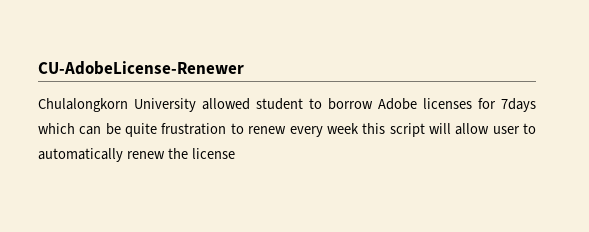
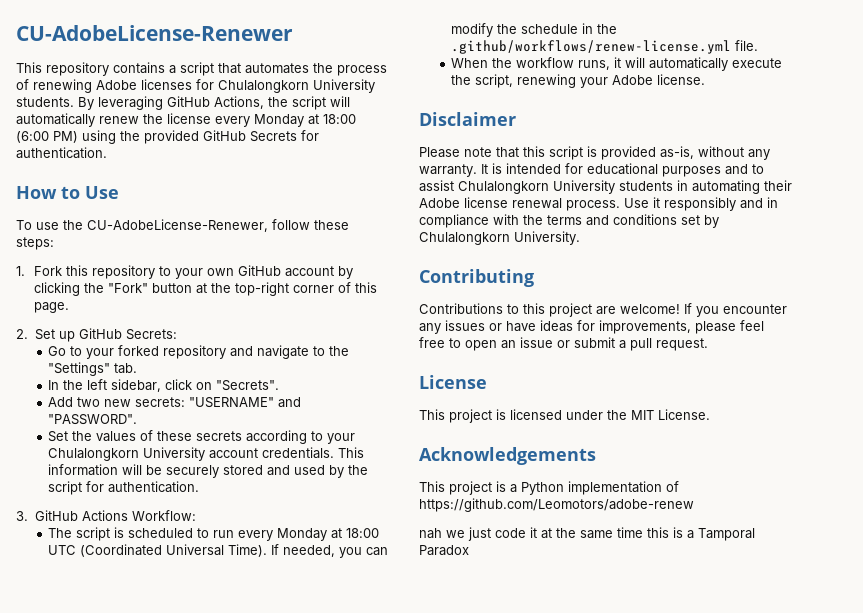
- Chulalongkorn University allowed student to borrow Adobe licenses for 7days which can be quite frustration to renew every week this script will allow user to automatically renew the license
+ This repository contains a script that automates the process of renewing Adobe licenses for Chulalongkorn University students. By leveraging GitHub Actions, the script will automatically renew the license every Monday at 18:00 (6:00 PM) using the provided GitHub Secrets for authentication.
+ How to Use
+ To use the CU-AdobeLicense-Renewer, follow these steps:
+ 1. Fork this repository to your own GitHub account by clicking the "Fork" button at the top-right corner of this page.
+ 2. Set up GitHub Secrets:
+ Go to your forked repository and navigate to the "Settings" tab.
+ In the left sidebar, click on "Secrets".
+ Add two new secrets: "USERNAME" and "PASSWORD".
+ Set the values of these secrets according to your Chulalongkorn University account credentials. This information will be securely stored and used by the script for authentication.
+ 3. GitHub Actions Workflow:
+ The script is scheduled to run every Monday at 18:00 UTC (Coordinated Universal Time). If needed, you can modify the schedule in the .github/workflows/renew-license.yml file.
+ When the workflow runs, it will automatically execute the script, renewing your Adobe license.
+ Disclaimer
+ Please note that this script is provided as-is, without any warranty. It is intended for educational purposes and to assist Chulalongkorn University students in automating their Adobe license renewal process. Use it responsibly and in compliance with the terms and conditions set by Chulalongkorn University.
+ Contributing
+ Contributions to this project are welcome! If you encounter any issues or have ideas for improvements, please feel free to open an issue or submit a pull request.
+ License
+ This project is licensed under the MIT License.
+ Acknowledgements
+ This project is a Python implementation of https://github.com/Leomotors/adobe-renew
+ nah we just code it at the same time this is a Tamporal Paradox

